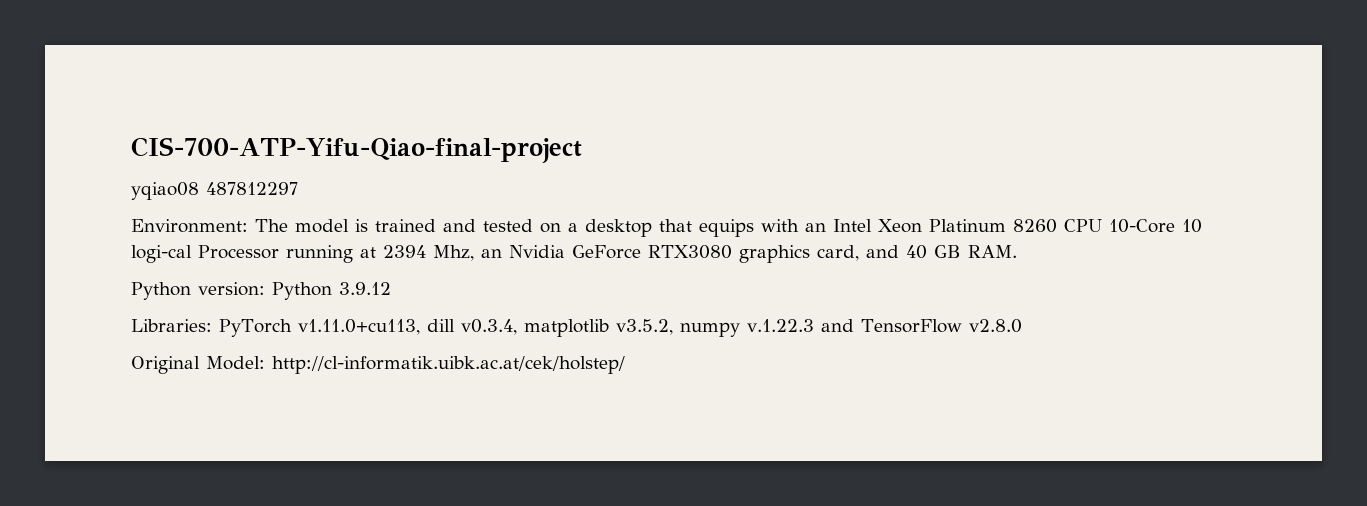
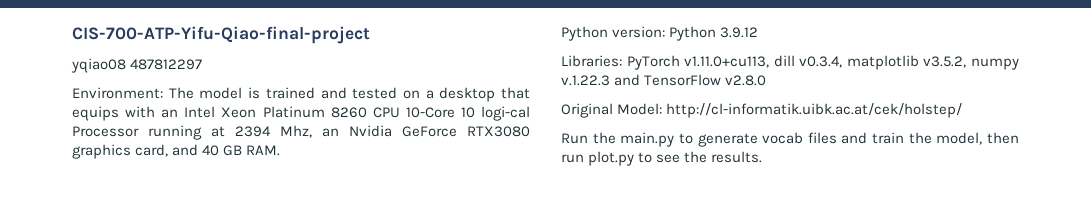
+ Run the main.py to generate vocab files and train the model, then run plot.py to see the results.

